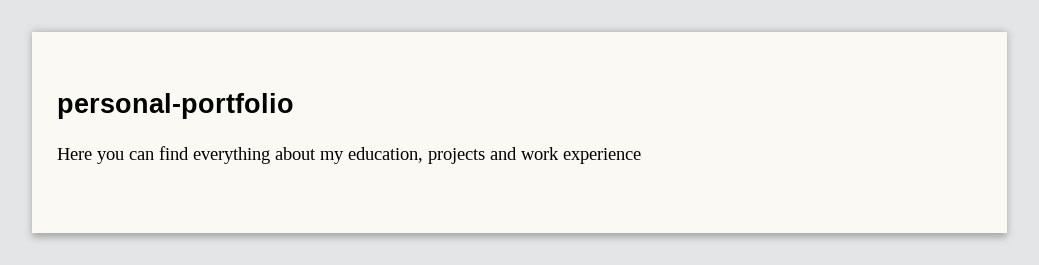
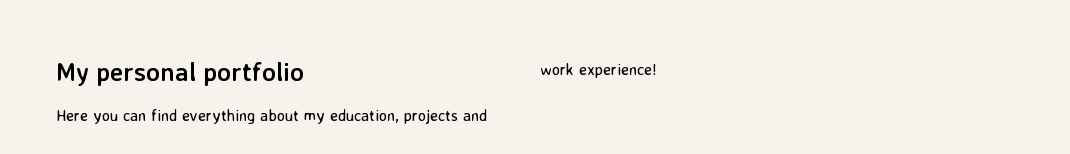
- personal-portfolio
+ My personal portfolio
- Here you can find everything about my education, projects and work experience
+ Here you can find everything about my education, projects and work experience!

